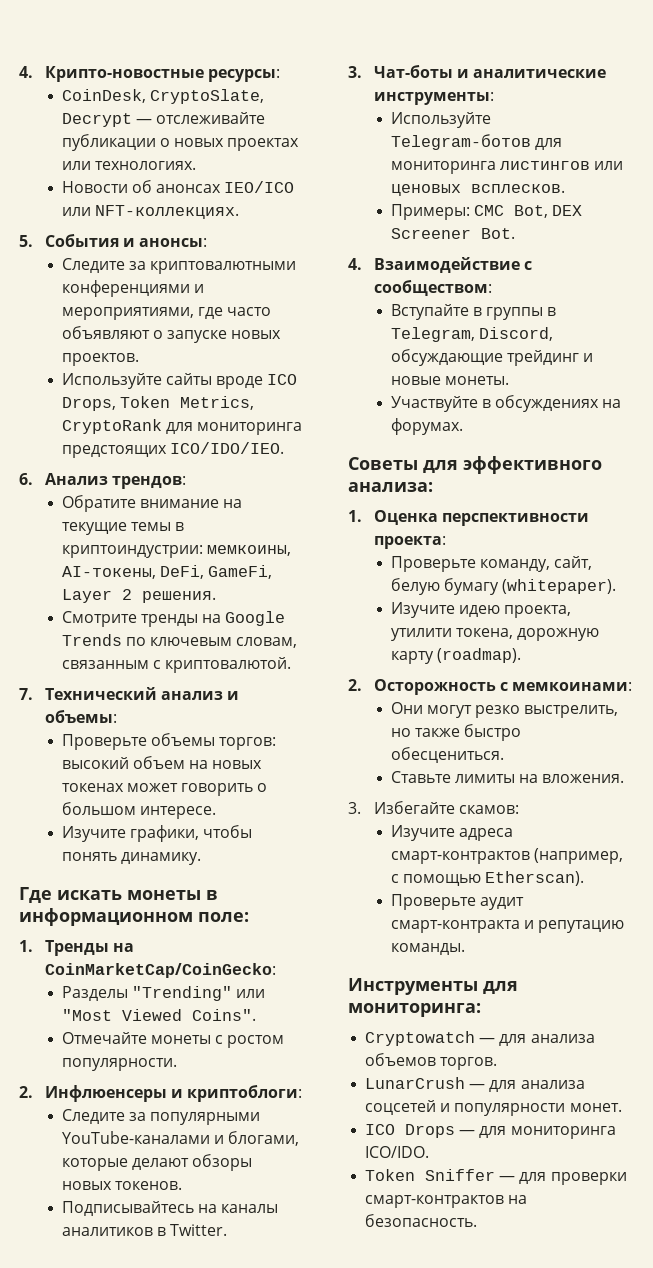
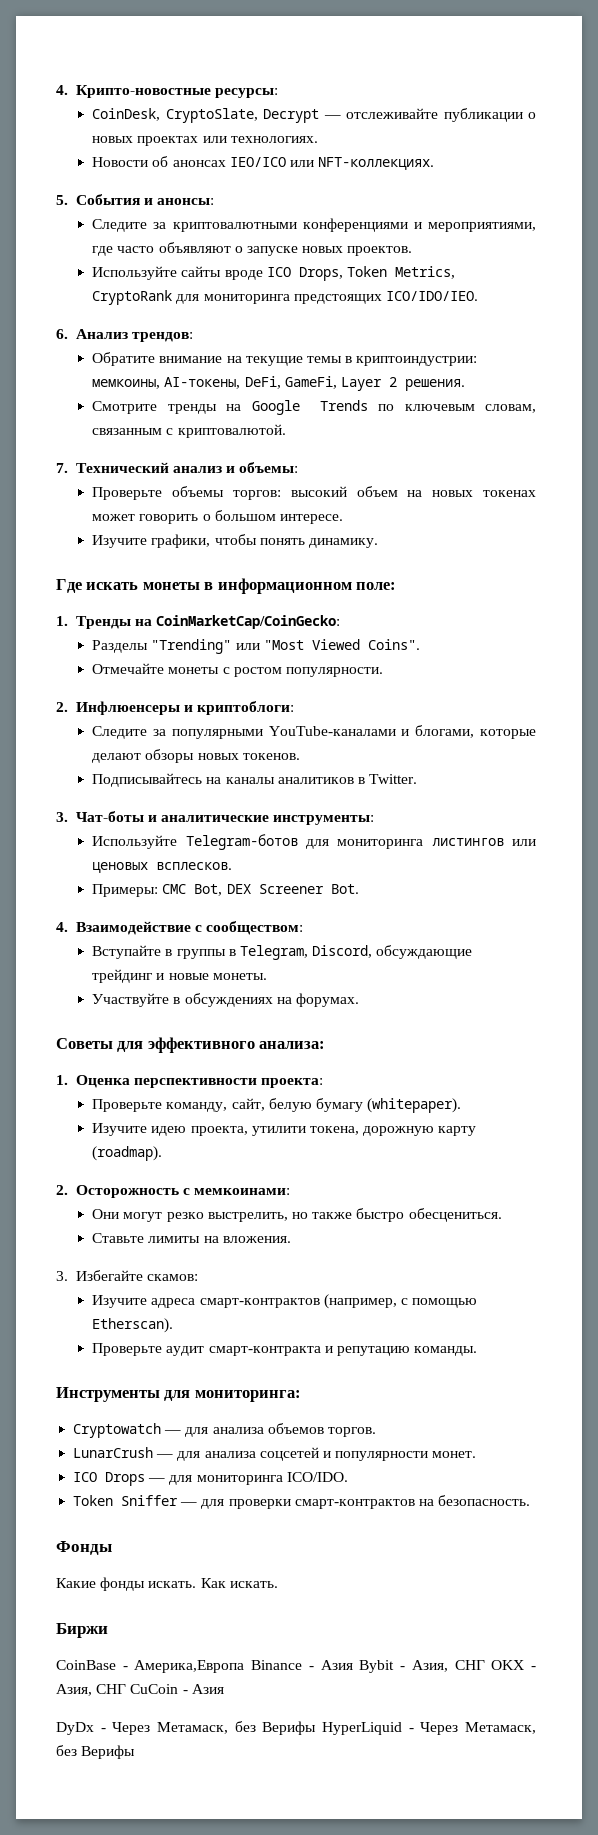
+ Фонды
+ Какие фонды искать. Как искать.
+ Биржи
+ CoinBase - Америка,Европа Binance - Азия Bybit - Азия, СНГ OKX - Азия, СНГ CuCoin - Азия
+ DyDx - Через Метамаск, без Верифы HyperLiquid - Через Метамаск, без Верифы

